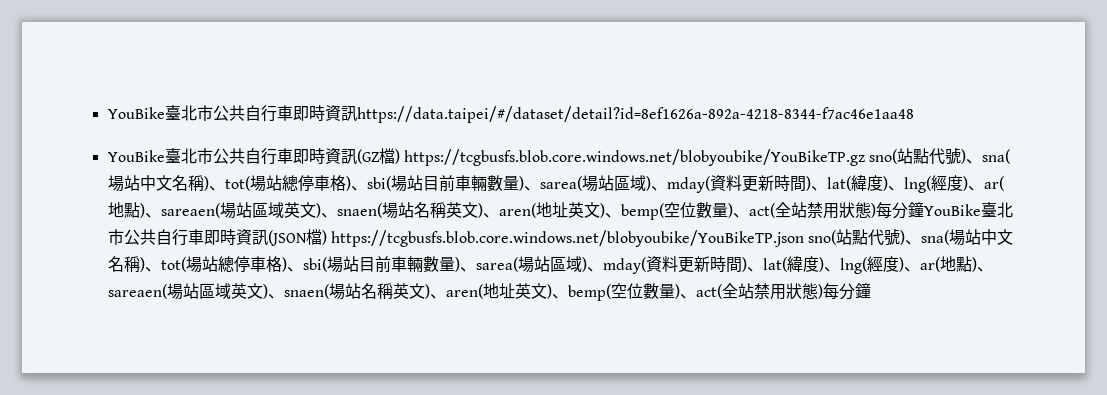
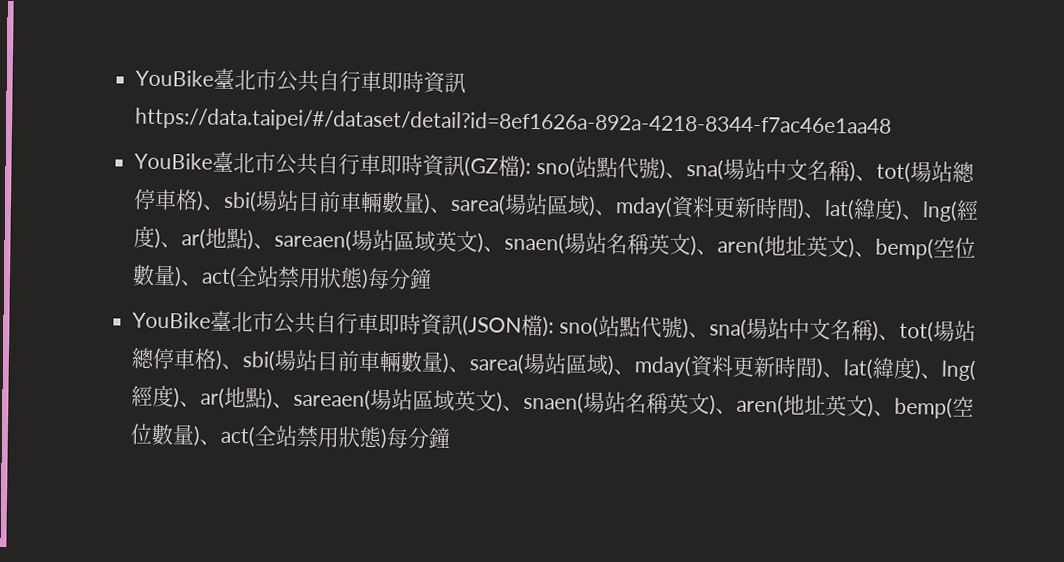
- YouBike臺北市公共自行車即時資訊(GZ檔) https://tcgbusfs.blob.core.windows.net/blobyoubike/YouBikeTP.gz sno(站點代號)、sna(場站中文名稱)、tot(場站總停車格)、sbi(場站目前車輛數量)、sarea(場站區域)、mday(資料更新時間)、lat(緯度)、lng(經度)、ar(地點)、sareaen(場站區域英文)、snaen(場站名稱英文)、aren(地址英文)、bemp(空位數量)、act(全站禁用狀態)每分鐘YouBike臺北市公共自行車即時資訊(JSON檔) https://tcgbusfs.blob.core.windows.net/blobyoubike/YouBikeTP.json sno(站點代號)、sna(場站中文名稱)、tot(場站總停車格)、sbi(場站目前車輛數量)、sarea(場站區域)、mday(資料更新時間)、lat(緯度)、lng(經度)、ar(地點)、sareaen(場站區域英文)、snaen(場站名稱英文)、aren(地址英文)、bemp(空位數量)、act(全站禁用狀態)每分鐘
+ YouBike臺北市公共自行車即時資訊(GZ檔): sno(站點代號)、sna(場站中文名稱)、tot(場站總停車格)、sbi(場站目前車輛數量)、sarea(場站區域)、mday(資料更新時間)、lat(緯度)、lng(經度)、ar(地點)、sareaen(場站區域英文)、snaen(場站名稱英文)、aren(地址英文)、bemp(空位數量)、act(全站禁用狀態)每分鐘
+ YouBike臺北市公共自行車即時資訊(JSON檔): sno(站點代號)、sna(場站中文名稱)、tot(場站總停車格)、sbi(場站目前車輛數量)、sarea(場站區域)、mday(資料更新時間)、lat(緯度)、lng(經度)、ar(地點)、sareaen(場站區域英文)、snaen(場站名稱英文)、aren(地址英文)、bemp(空位數量)、act(全站禁用狀態)每分鐘

